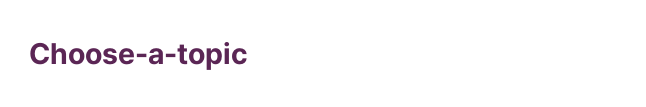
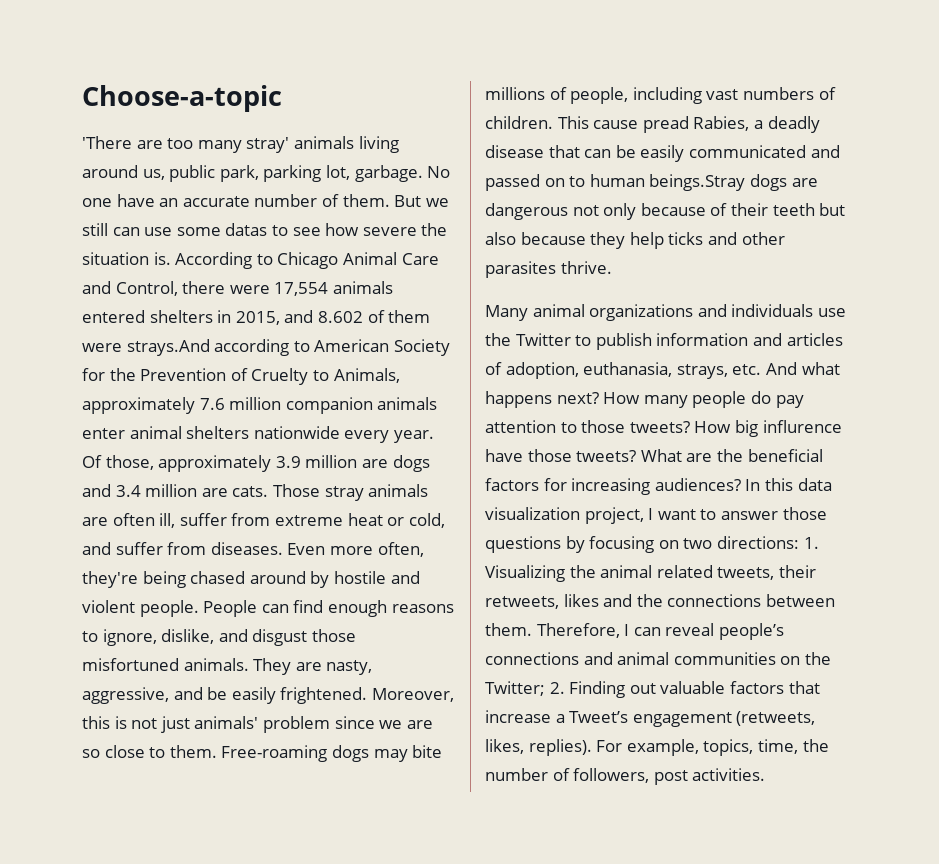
+ 'There are too many stray' animals living around us, public park, parking lot, garbage. No one have an accurate number of them. But we still can use some datas to see how severe the situation is. According to Chicago Animal Care and Control, there were 17,554 animals entered shelters in 2015, and 8.602 of them were strays.And according to American Society for the Prevention of Cruelty to Animals, approximately 7.6 million companion animals enter animal shelters nationwide every year. Of those, approximately 3.9 million are dogs and 3.4 million are cats. Those stray animals are often ill, suffer from extreme heat or cold, and suffer from diseases. Even more often, they're being chased around by hostile and violent people. People can find enough reasons to ignore, dislike, and disgust those misfortuned animals. They are nasty, aggressive, and be easily frightened. Moreover, this is not just animals' problem since we are so close to them. Free-roaming dogs may bite millions of people, including vast numbers of children. This cause pread Rabies, a deadly disease that can be easily communicated and passed on to human beings.Stray dogs are dangerous not only because of their teeth but also because they help ticks and other parasites thrive.
+ Many animal organizations and individuals use the Twitter to publish information and articles of adoption, euthanasia, strays, etc. And what happens next? How many people do pay attention to those tweets? How big influrence have those tweets? What are the beneficial factors for increasing audiences? In this data visualization project, I want to answer those questions by focusing on two directions: 1. Visualizing the animal related tweets, their retweets, likes and the connections between them. Therefore, I can reveal people’s connections and animal communities on the Twitter; 2. Finding out valuable factors that increase a Tweet’s engagement (retweets, likes, replies). For example, topics, time, the number of followers, post activities.

